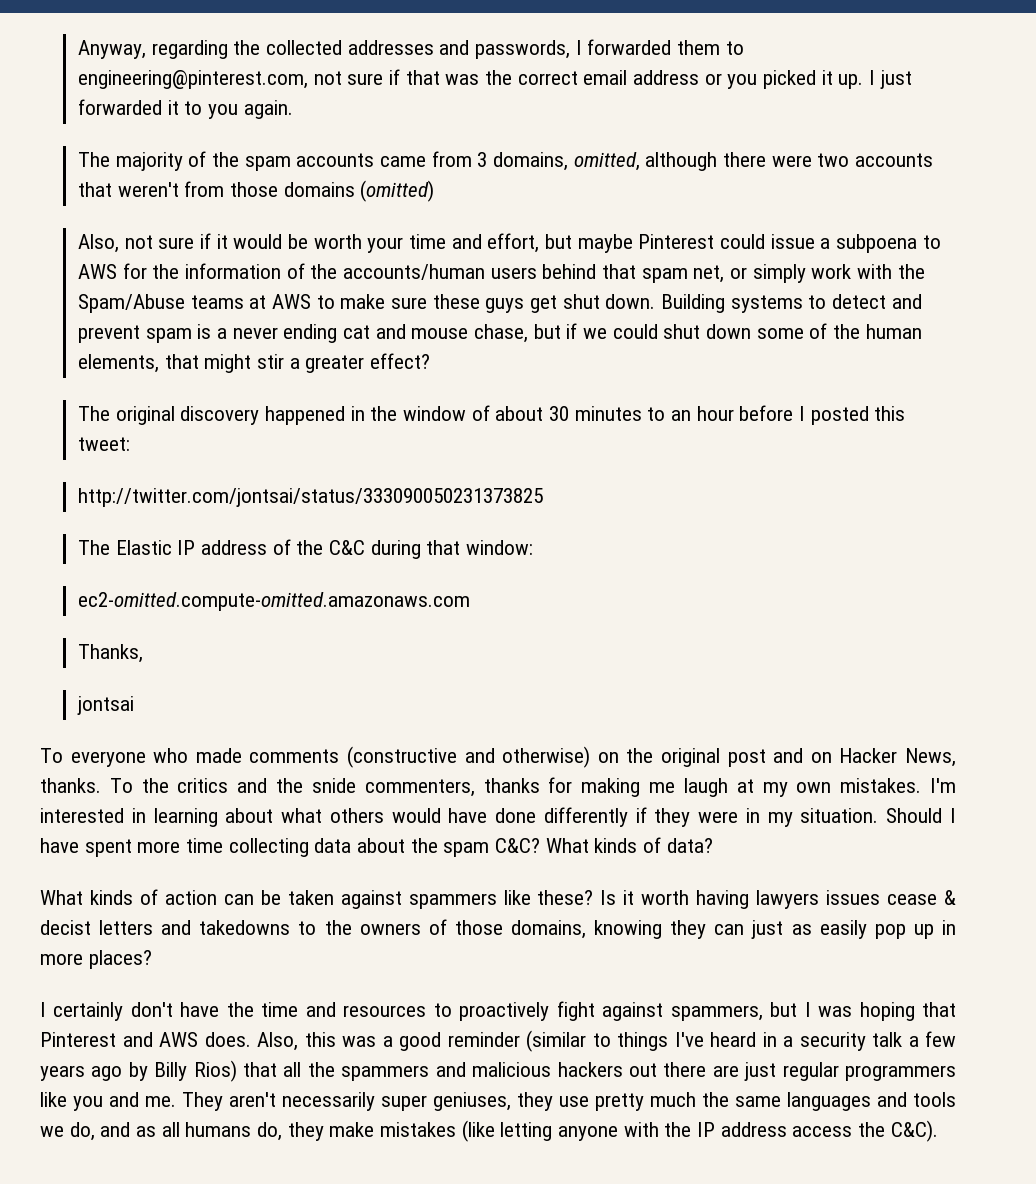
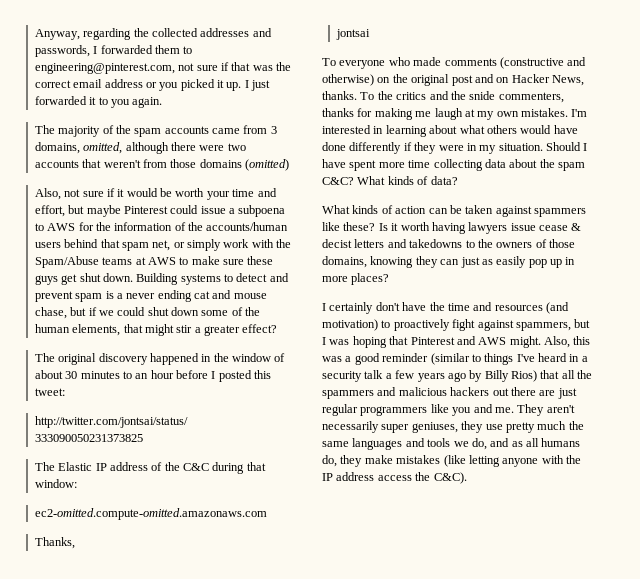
- Is it worth having lawyers issues cease & decist letters and takedowns to the owners of those domains, knowing they can just as easily pop up in more places?
+ Is it worth having lawyers issue cease & decist letters and takedowns to the owners of those domains, knowing they can just as easily pop up in more places?
- I certainly don't have the time and resources to proactively fight against spammers, but I was hoping that Pinterest and AWS does.
+ I certainly don't have the time and resources (and motivation) to proactively fight against spammers, but I was hoping that Pinterest and AWS might.

